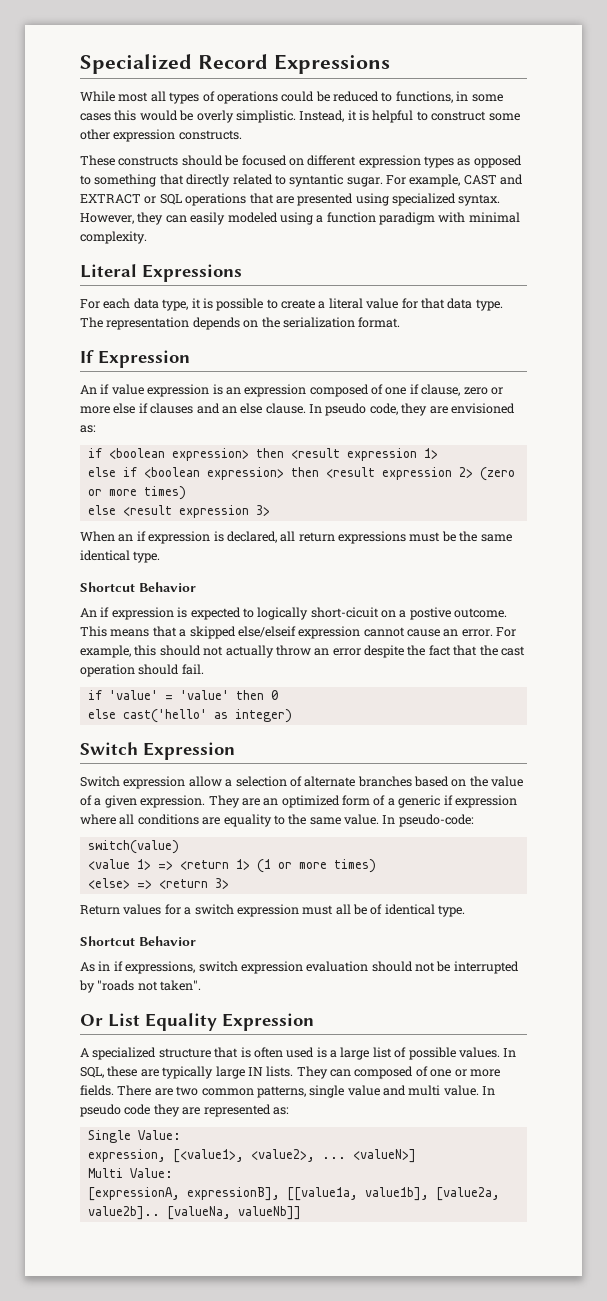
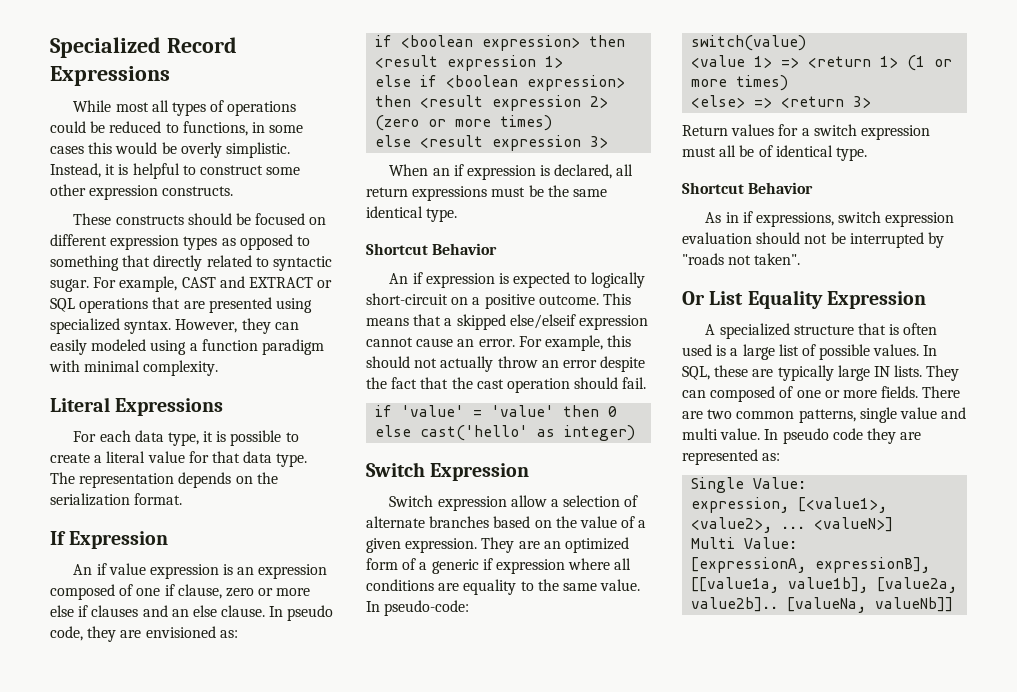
- These constructs should be focused on different expression types as opposed to something that directly related to syntantic sugar.
+ These constructs should be focused on different expression types as opposed to something that directly related to syntactic sugar.
- An if expression is expected to logically short-cicuit on a postive outcome.
+ An if expression is expected to logically short-circuit on a positive outcome.

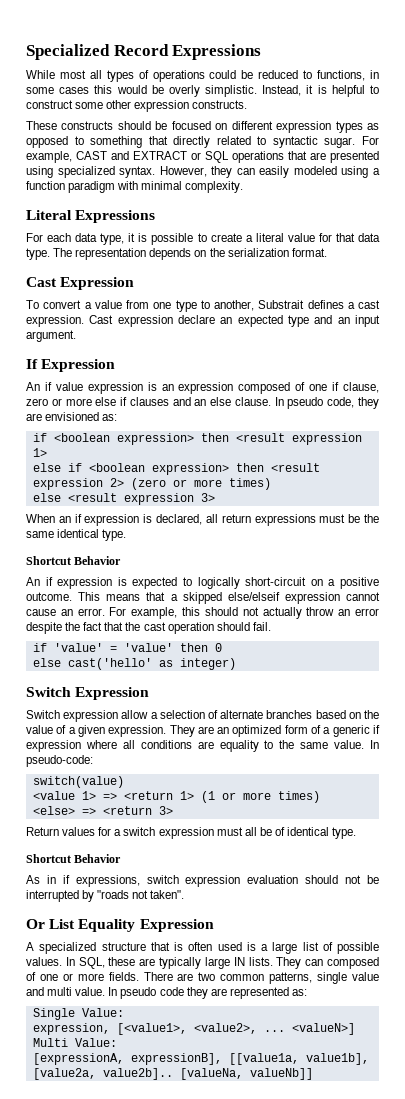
+ Cast Expression
+ To convert a value from one type to another, Substrait defines a cast expression. Cast expression declare an expected type and an input argument.

